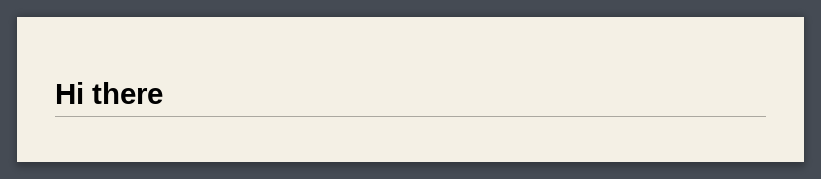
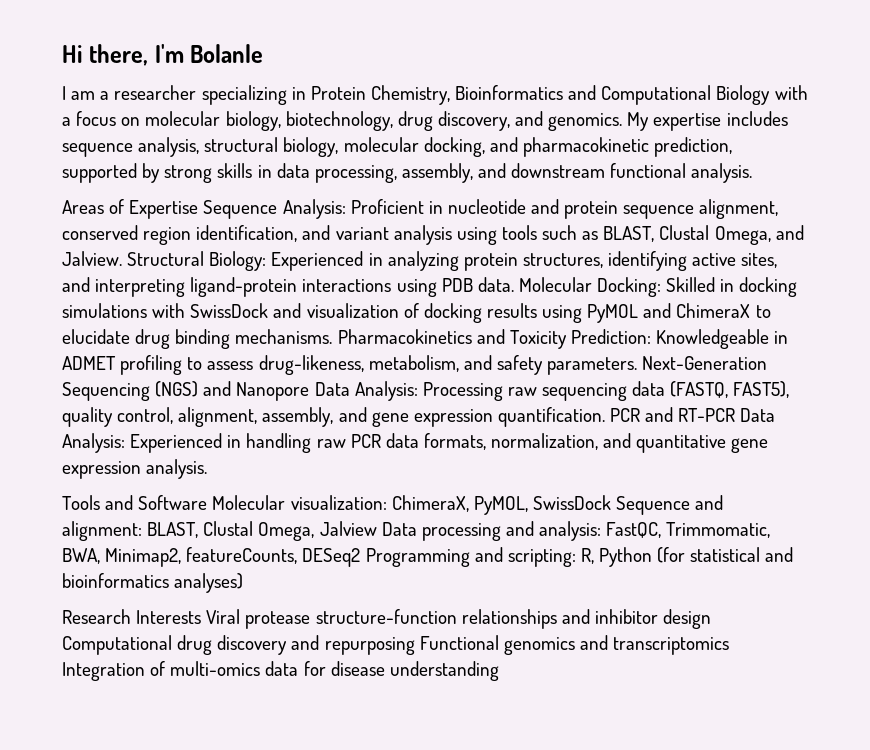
- Hi there
+ Hi there, I'm Bolanle
+ I am a researcher specializing in Protein Chemistry, Bioinformatics and Computational Biology with a focus on molecular biology, biotechnology, drug discovery, and genomics. My expertise includes sequence analysis, structural biology, molecular docking, and pharmacokinetic prediction, supported by strong skills in data processing, assembly, and downstream functional analysis.
+ Areas of Expertise Sequence Analysis: Proficient in nucleotide and protein sequence alignment, conserved region identification, and variant analysis using tools such as BLAST, Clustal Omega, and Jalview. Structural Biology: Experienced in analyzing protein structures, identifying active sites, and interpreting ligand-protein interactions using PDB data. Molecular Docking: Skilled in docking simulations with SwissDock and visualization of docking results using PyMOL and ChimeraX to elucidate drug binding mechanisms. Pharmacokinetics and Toxicity Prediction: Knowledgeable in ADMET profiling to assess drug-likeness, metabolism, and safety parameters. Next-Generation Sequencing (NGS) and Nanopore Data Analysis: Processing raw sequencing data (FASTQ, FAST5), quality control, alignment, assembly, and gene expression quantification. PCR and RT-PCR Data Analysis: Experienced in handling raw PCR data formats, normalization, and quantitative gene expression analysis.
+ Tools and Software Molecular visualization: ChimeraX, PyMOL, SwissDock Sequence and alignment: BLAST, Clustal Omega, Jalview Data processing and analysis: FastQC, Trimmomatic, BWA, Minimap2, featureCounts, DESeq2 Programming and scripting: R, Python (for statistical and bioinformatics analyses)
+ Research Interests Viral protease structure-function relationships and inhibitor design Computational drug discovery and repurposing Functional genomics and transcriptomics Integration of multi-omics data for disease understanding

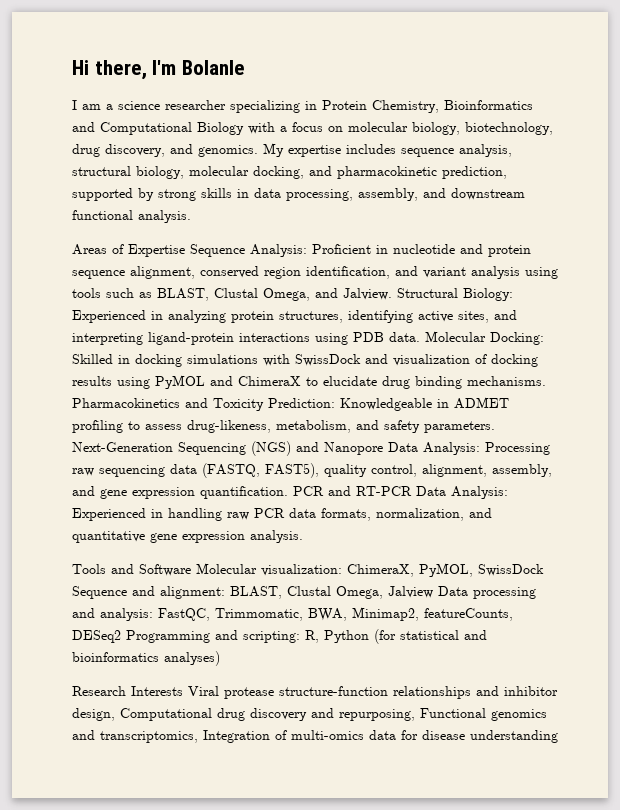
- I am a researcher specializing in Protein Chemistry, Bioinformatics and Computational Biology with a focus on molecular biology, biotechnology, drug discovery, and genomics.
+ I am a science researcher specializing in Protein Chemistry, Bioinformatics and Computational Biology with a focus on molecular biology, biotechnology, drug discovery, and genomics.
- Research Interests Viral protease structure-function relationships and inhibitor design Computational drug discovery and repurposing Functional genomics and transcriptomics Integration of multi-omics data for disease understanding
+ Research Interests Viral protease structure-function relationships and inhibitor design, Computational drug discovery and repurposing, Functional genomics and transcriptomics, Integration of multi-omics data for disease understanding

